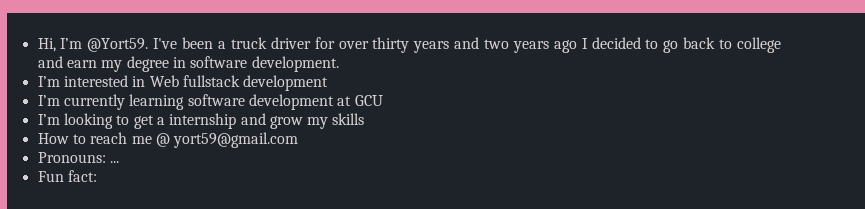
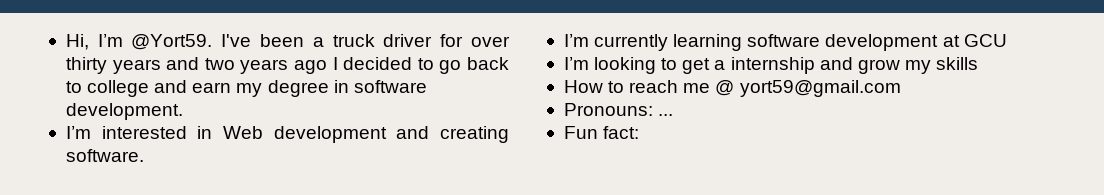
- I’m interested in Web fullstack development
+ I’m interested in Web development and creating software.

